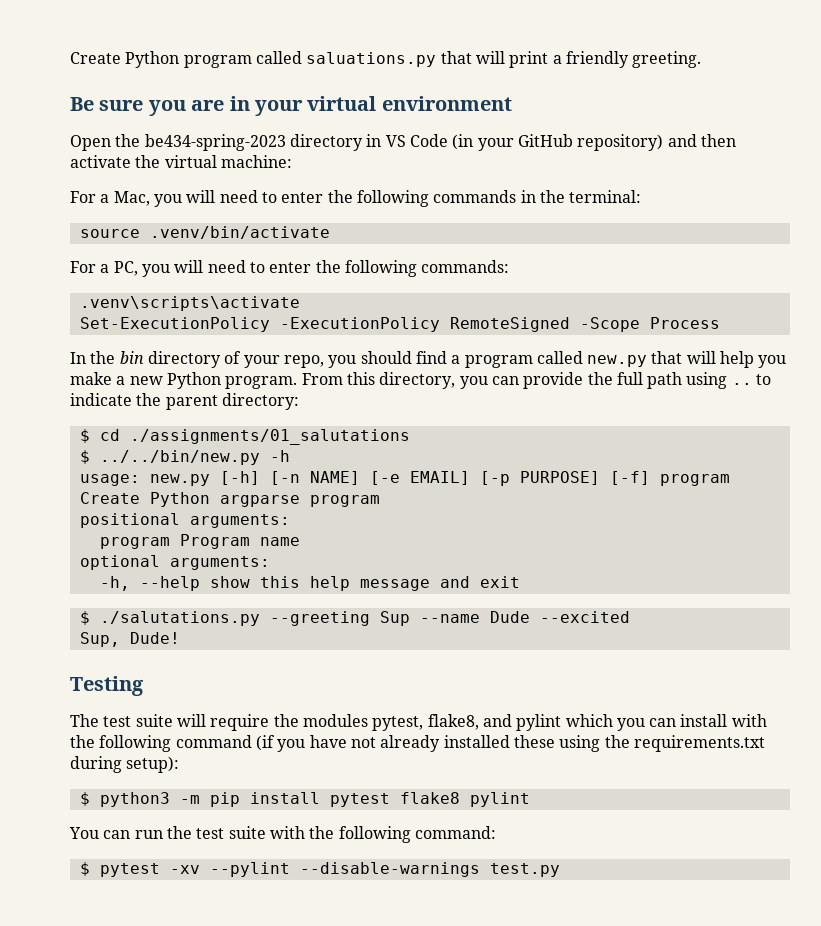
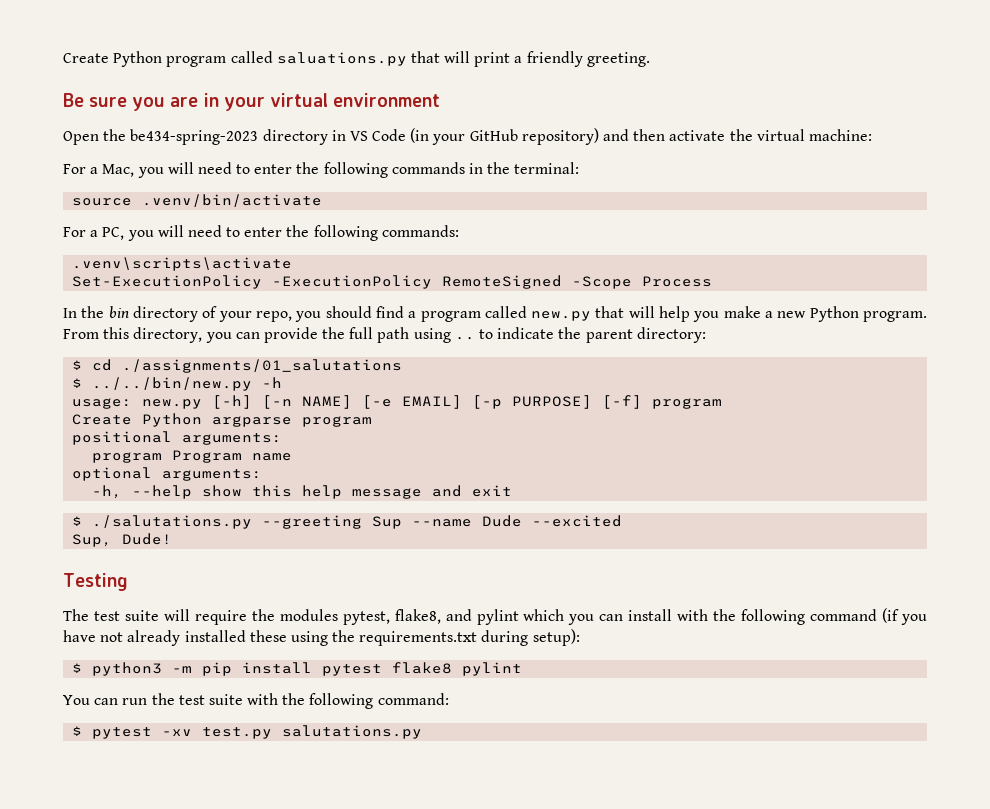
- $ pytest -xv --pylint --disable-warnings test.py
+ $ pytest -xv test.py salutations.py

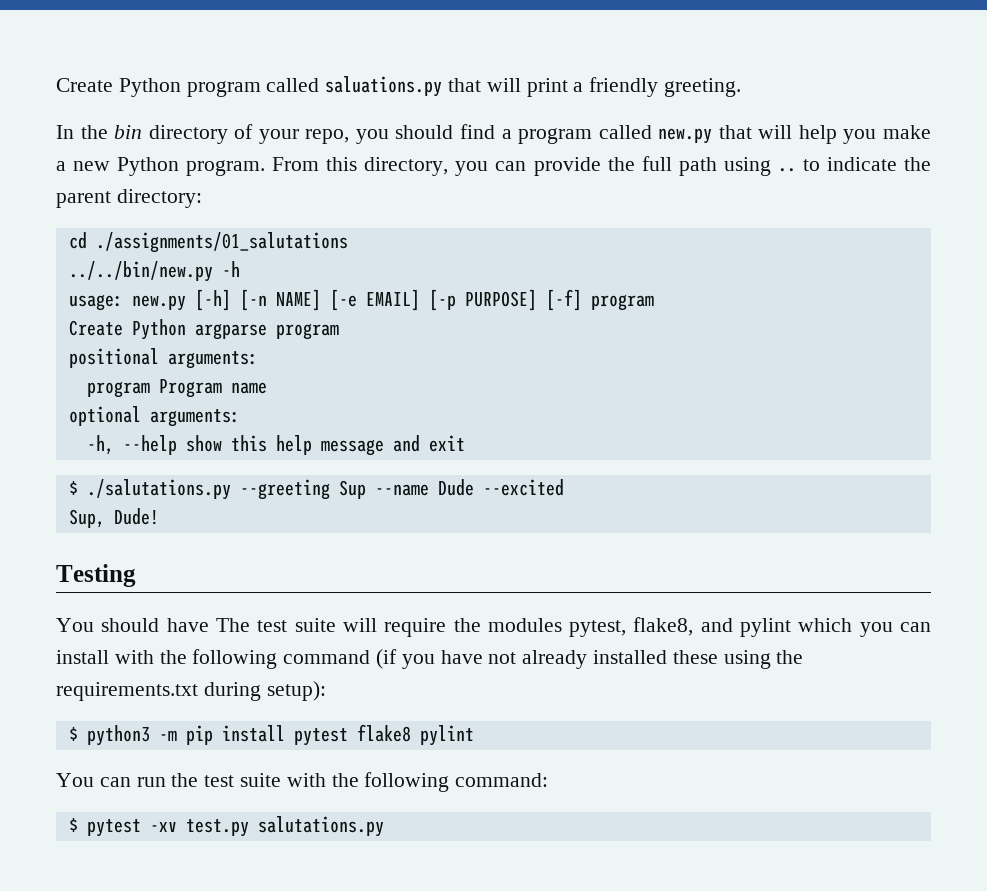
- Be sure you are in your virtual environment
- Open the be434-spring-2023 directory in VS Code (in your GitHub repository) and then activate the virtual machine:
- For a Mac, you will need to enter the following commands in the terminal:
- source .venv/bin/activate
- For a PC, you will need to enter the following commands:
- .venv\scripts\activate
- Set-ExecutionPolicy -ExecutionPolicy RemoteSigned -Scope Process
- $ cd ./assignments/01_salutations
+ cd ./assignments/01_salutations
- $ ../../bin/new.py -h
+ ../../bin/new.py -h
- The test suite will require the modules pytest, flake8, and pylint which you can install with the following command (if you have not already installed these using the requirements.txt during setup):
+ You should have The test suite will require the modules pytest, flake8, and pylint which you can install with the following command (if you have not already installed these using the requirements.txt during setup):

